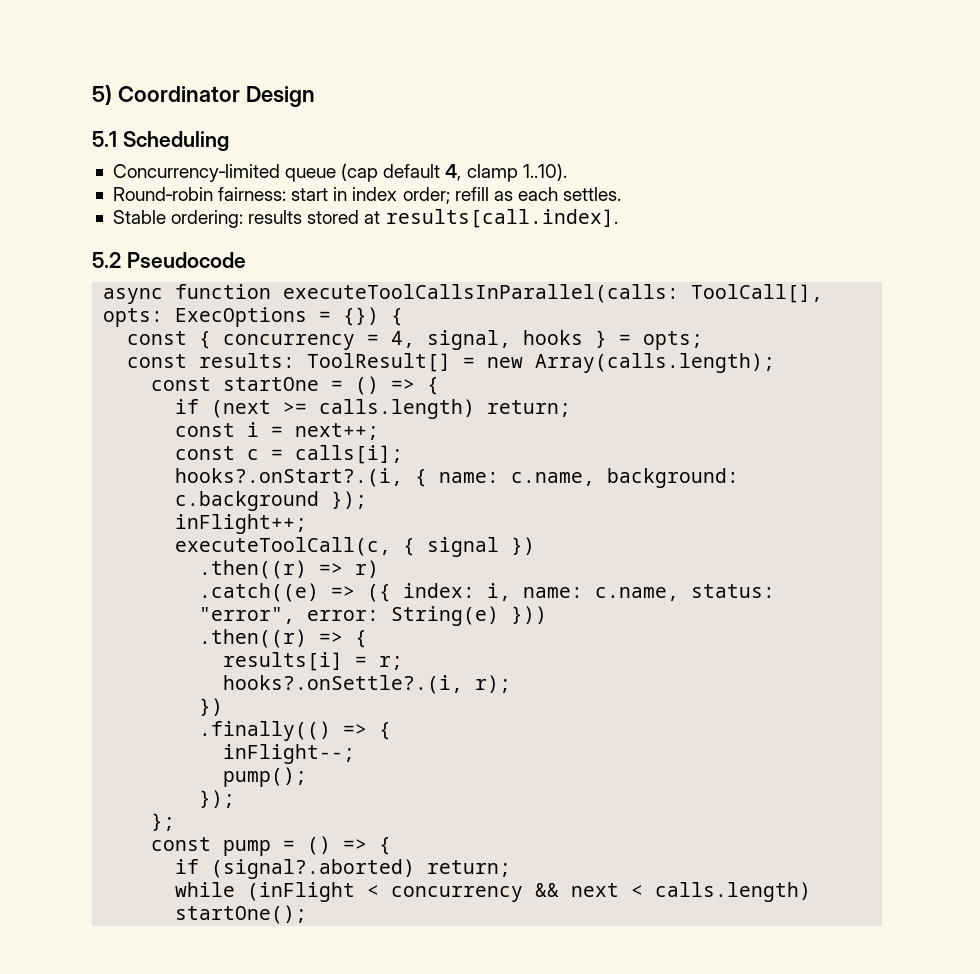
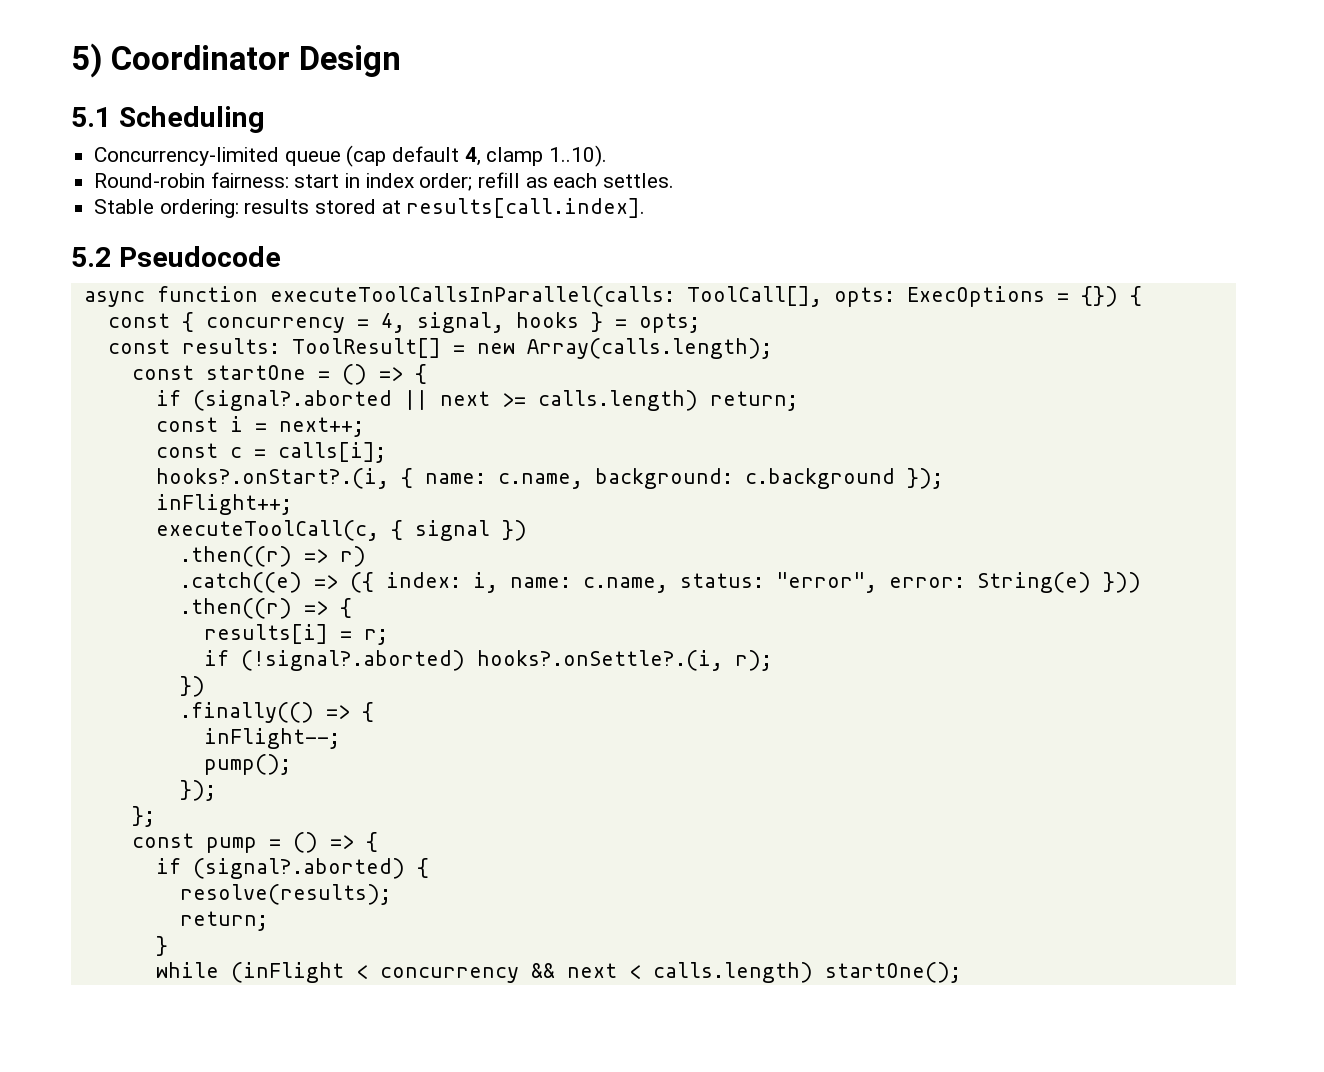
- if (next >= calls.length) return;
+ if (signal?.aborted || next >= calls.length) return;
- hooks?.onSettle?.(i, r);
+ if (!signal?.aborted) hooks?.onSettle?.(i, r);
- if (signal?.aborted) return;
+ if (signal?.aborted) {
+ resolve(results);
+ return;
+ }

